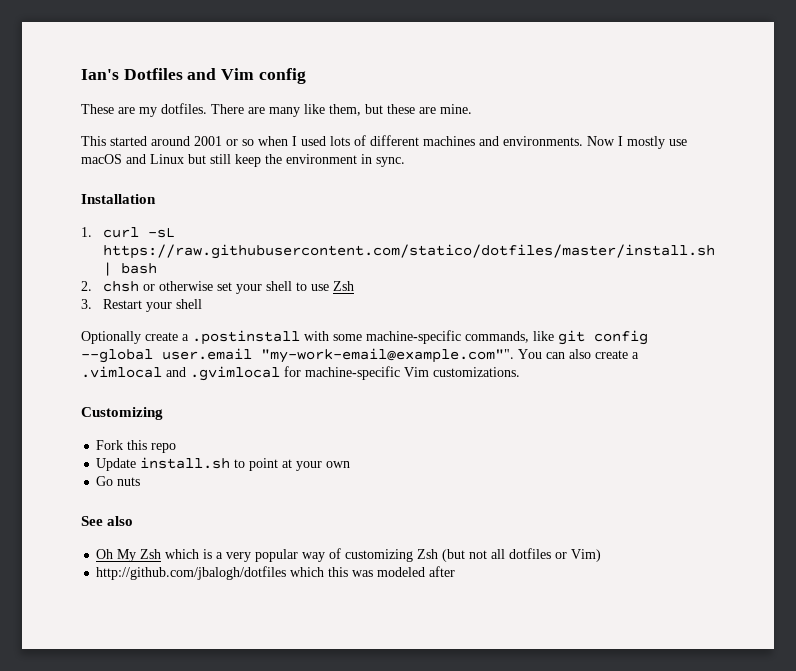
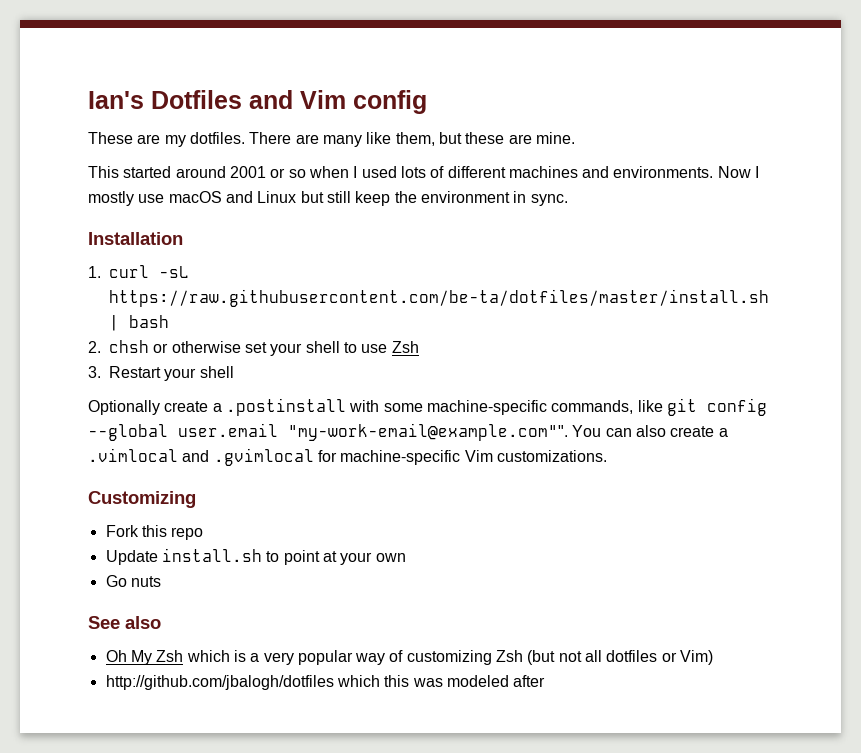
- 1. curl -sL https://raw.githubusercontent.com/statico/dotfiles/master/install.sh | bash
+ 1. curl -sL https://raw.githubusercontent.com/be-ta/dotfiles/master/install.sh | bash

